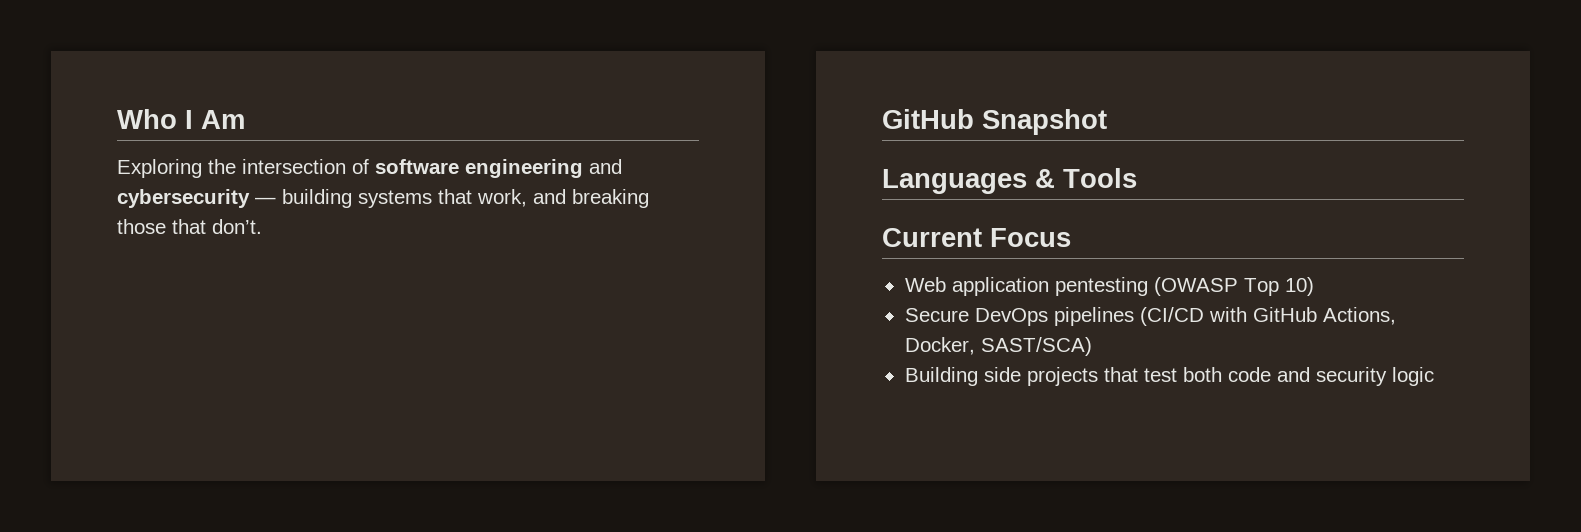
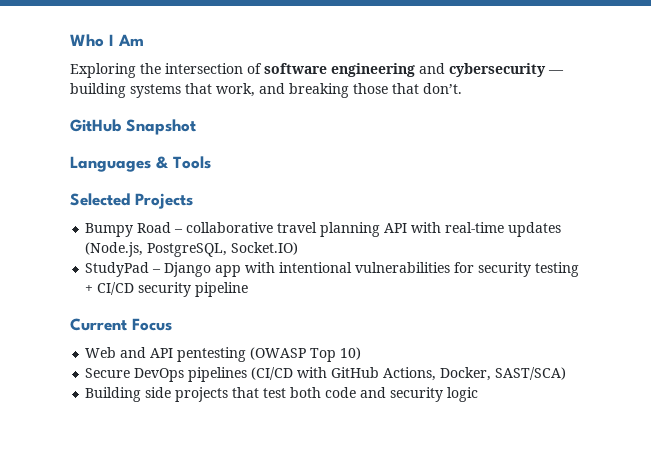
+ Selected Projects
+ Bumpy Road – collaborative travel planning API with real-time updates (Node.js, PostgreSQL, Socket.IO)
+ StudyPad – Django app with intentional vulnerabilities for security testing + CI/CD security pipeline
- Web application pentesting (OWASP Top 10)
+ Web and API pentesting (OWASP Top 10)

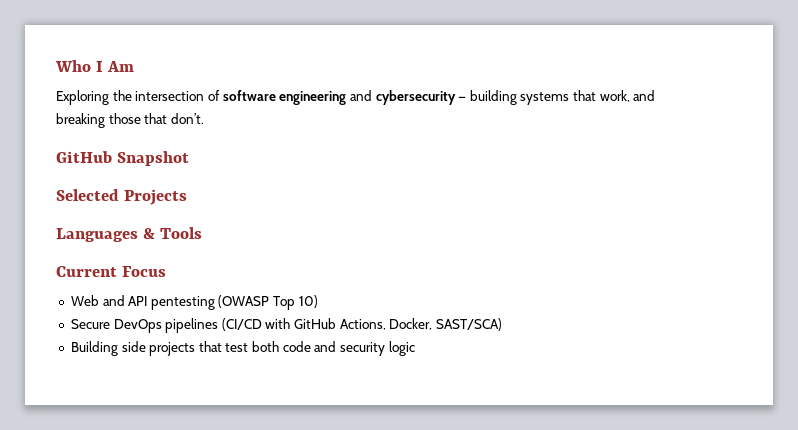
+ Selected Projects
- Selected Projects
- Bumpy Road – collaborative travel planning API with real-time updates (Node.js, PostgreSQL, Socket.IO)
- StudyPad – Django app with intentional vulnerabilities for security testing + CI/CD security pipeline

